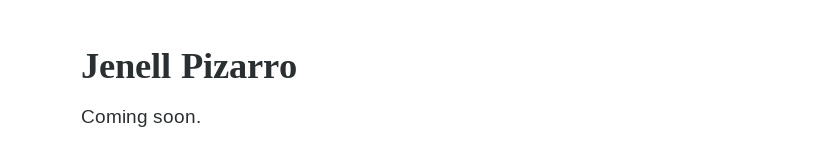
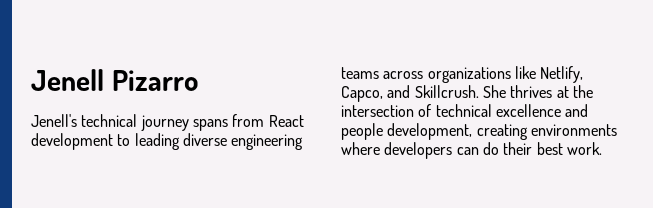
- Coming soon.
+ Jenell's technical journey spans from React development to leading diverse engineering teams across organizations like Netlify, Capco, and Skillcrush. She thrives at the intersection of technical excellence and people development, creating environments where developers can do their best work.

